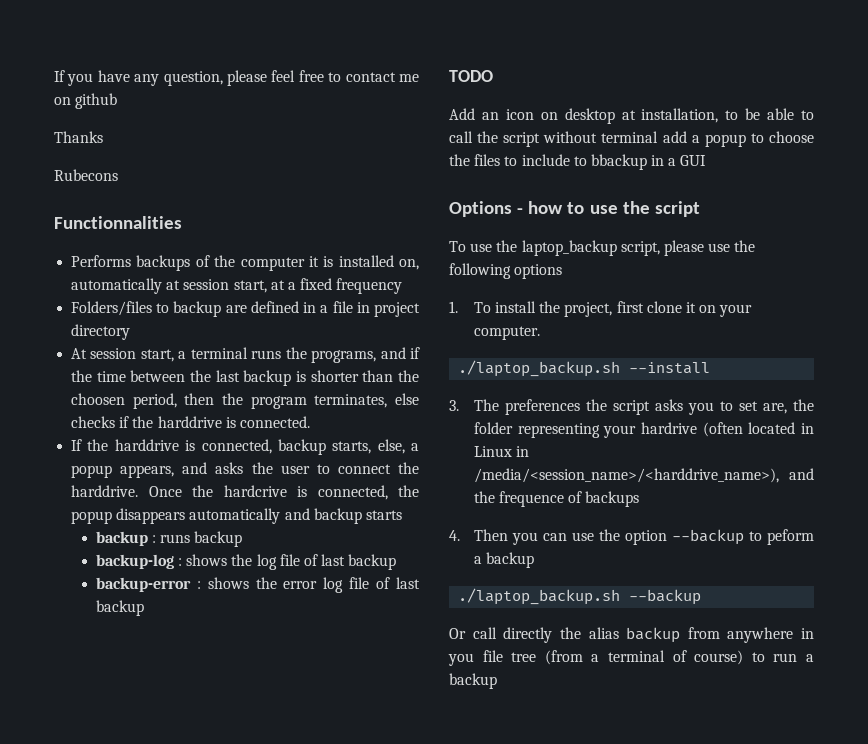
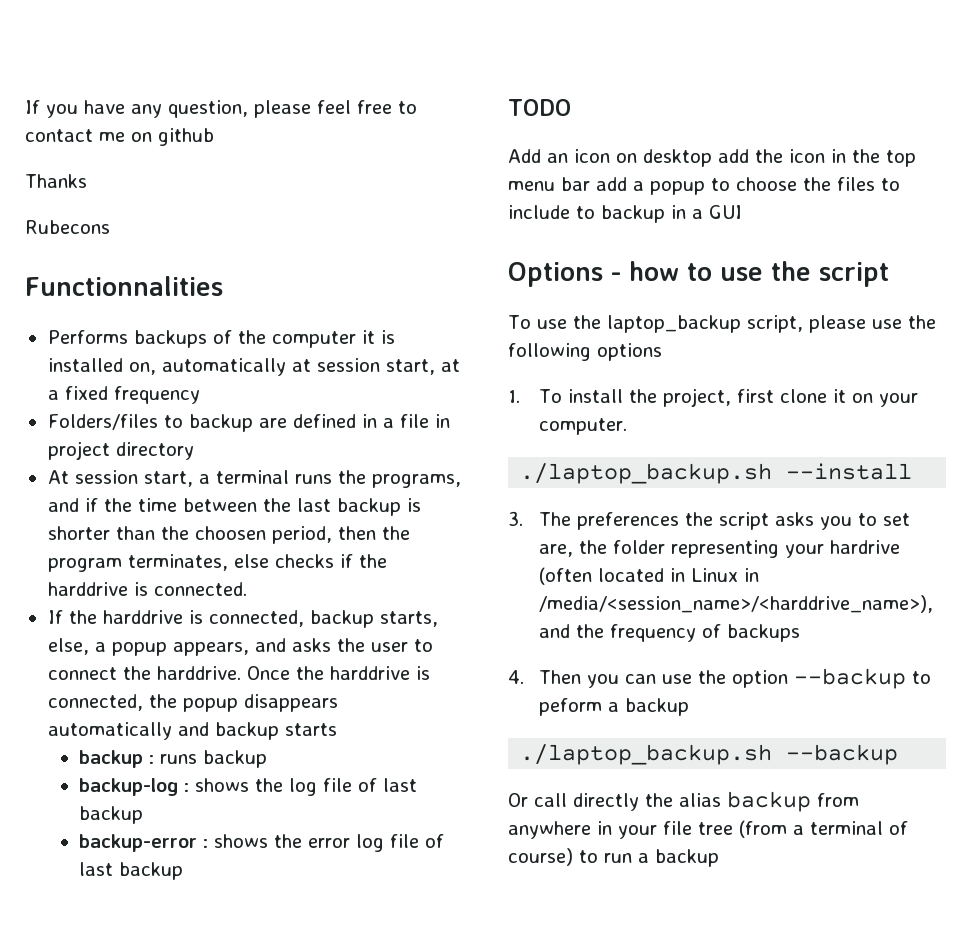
- Once the hardcrive is connected, the popup disappears automatically and backup starts
+ Once the harddrive is connected, the popup disappears automatically and backup starts
- Add an icon on desktop at installation, to be able to call the script without terminal add a popup to choose the files to include to bbackup in a GUI
+ Add an icon on desktop add the icon in the top menu bar add a popup to choose the files to include to backup in a GUI
- 3. The preferences the script asks you to set are, the folder representing your hardrive (often located in Linux in /media/<session_name>/<harddrive_name>), and the frequence of backups
+ 3. The preferences the script asks you to set are, the folder representing your hardrive (often located in Linux in /media/<session_name>/<harddrive_name>), and the frequency of backups
- Or call directly the alias backup from anywhere in you file tree (from a terminal of course) to run a backup
+ Or call directly the alias backup from anywhere in your file tree (from a terminal of course) to run a backup

